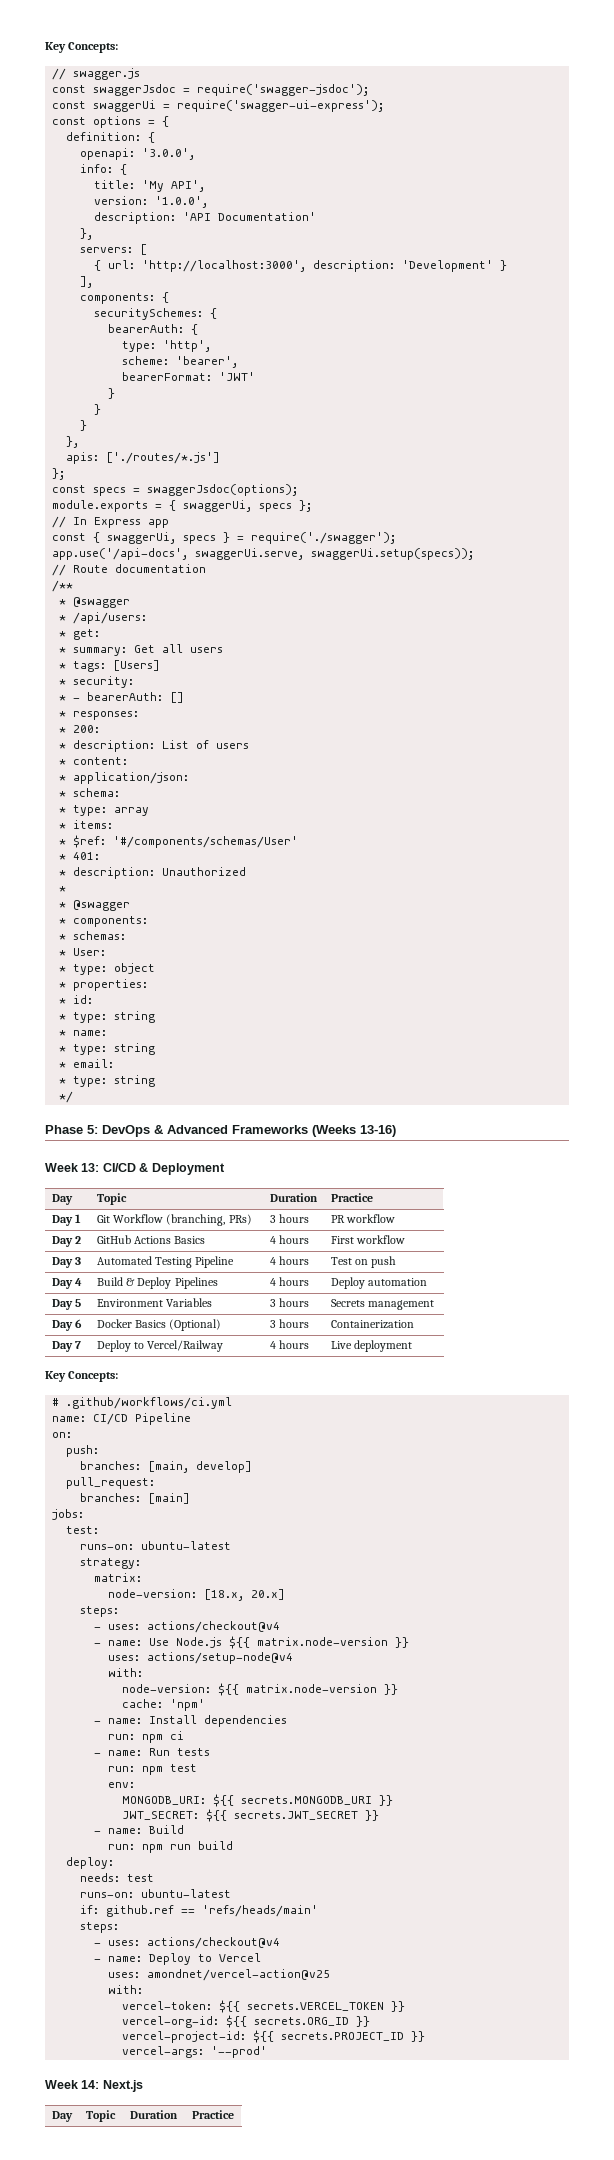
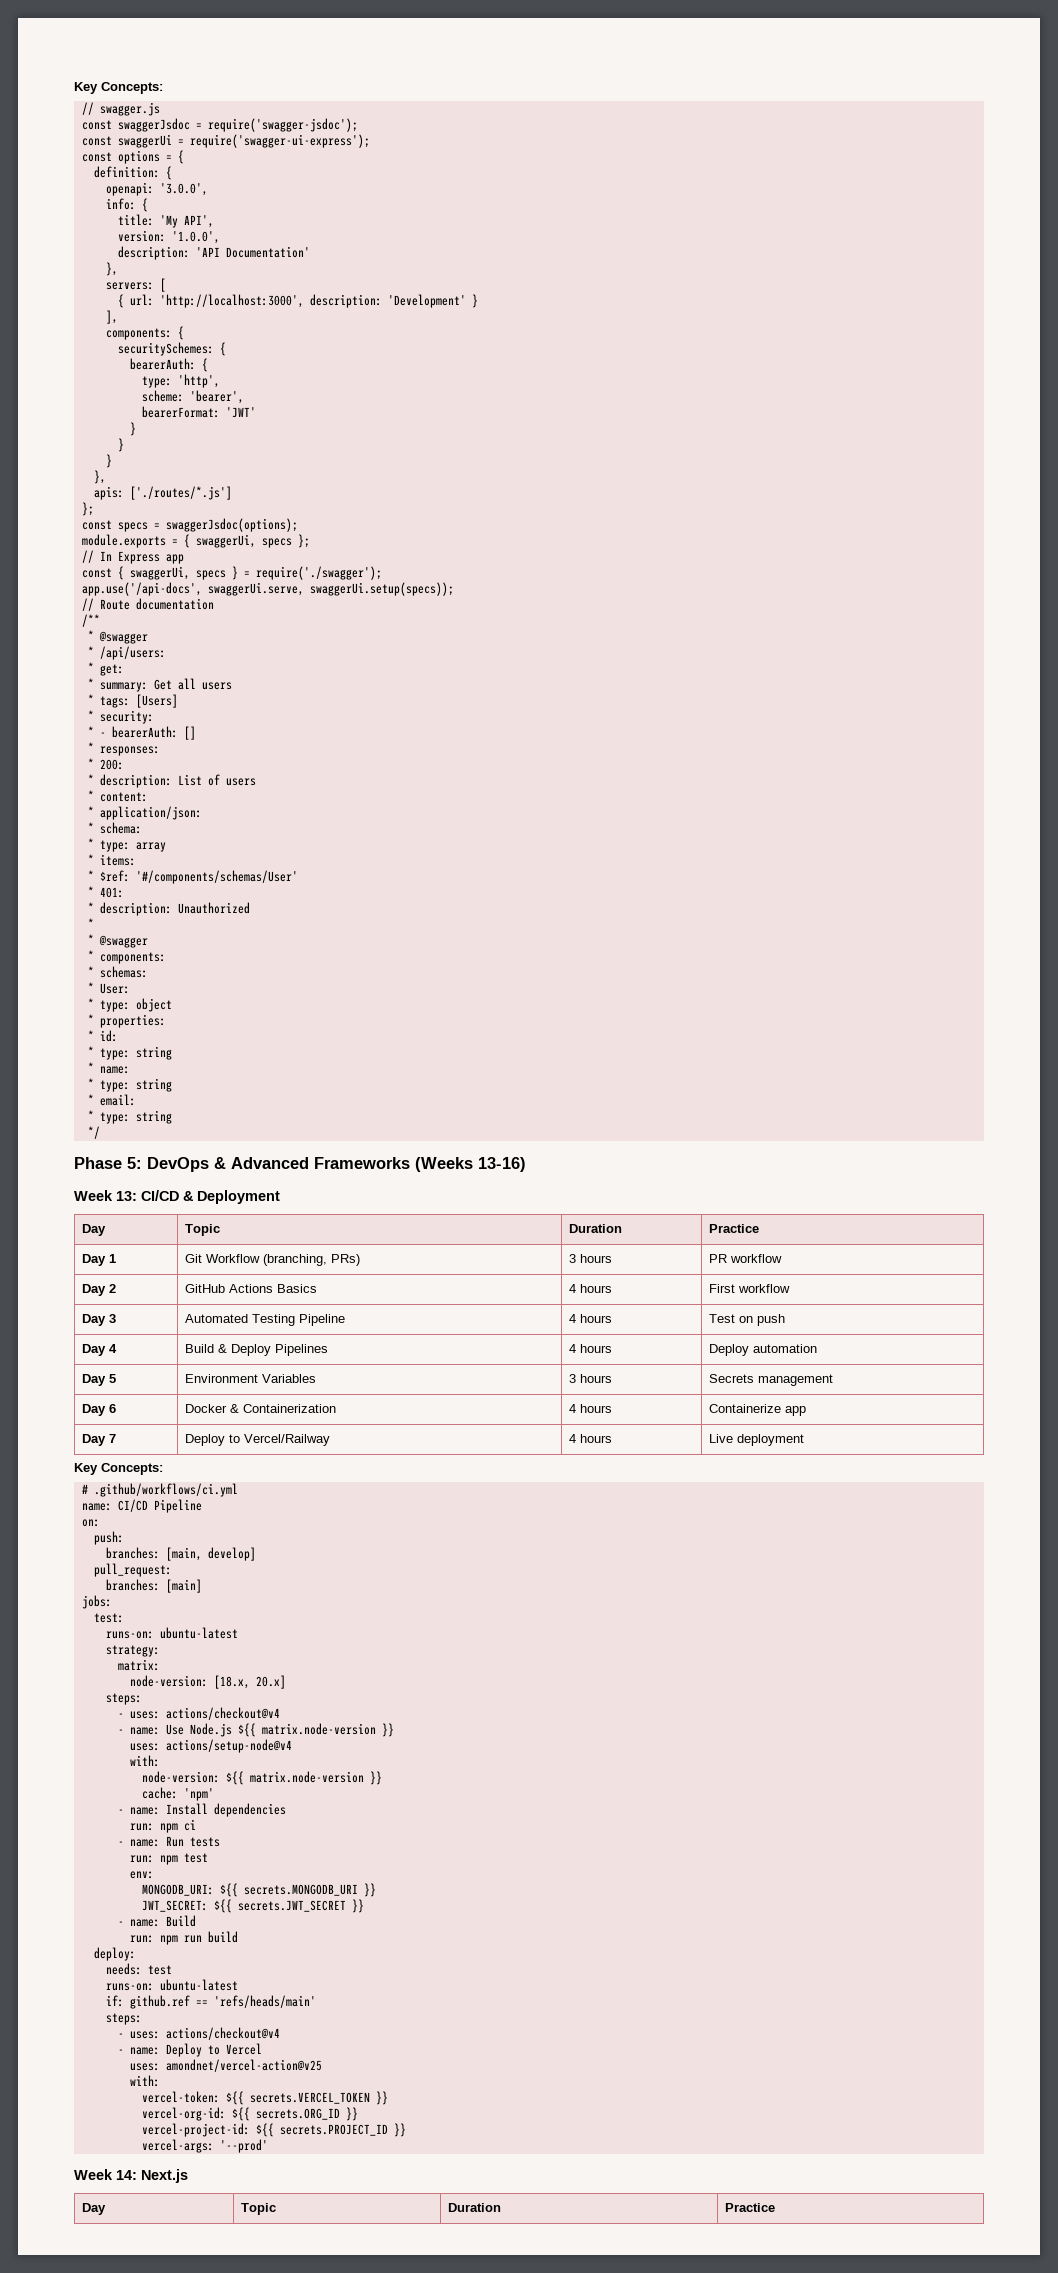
- Day 6 | Docker Basics (Optional) | 3 hours | Containerization
+ Day 6 | Docker & Containerization | 4 hours | Containerize app

